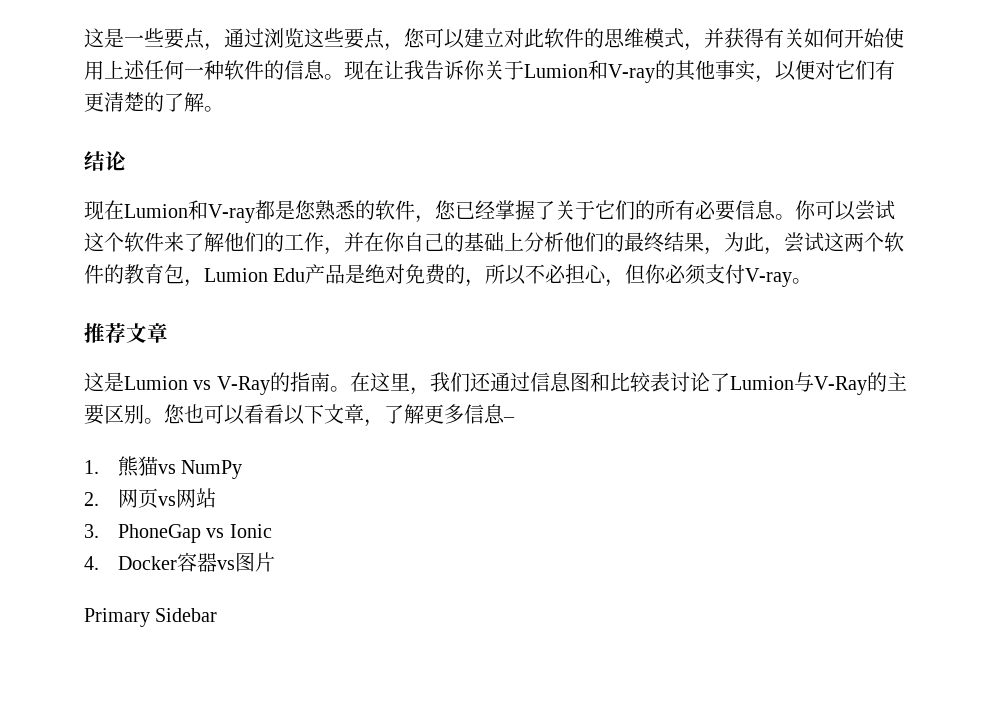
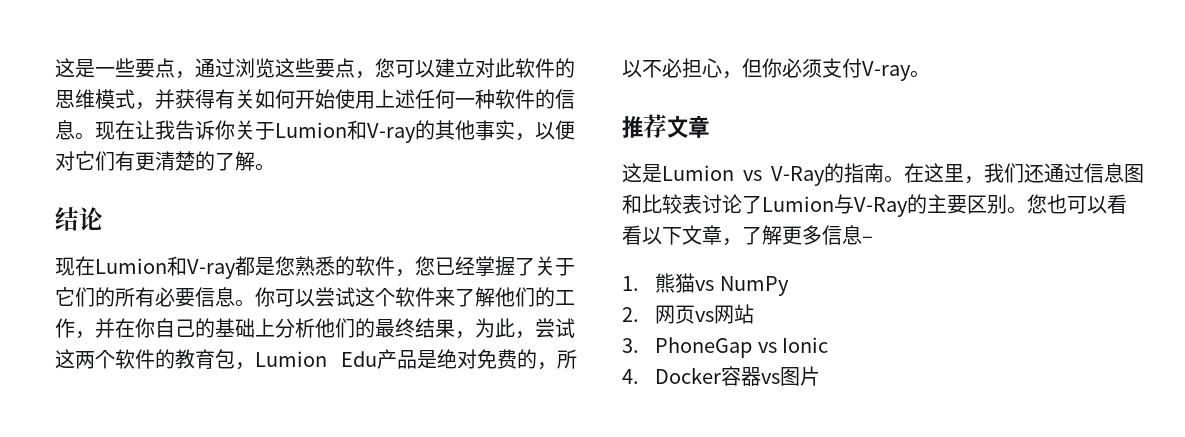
- Primary Sidebar

